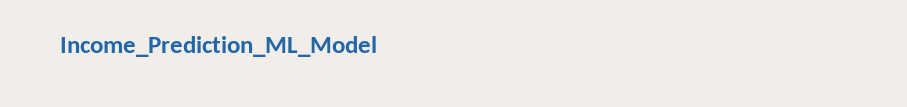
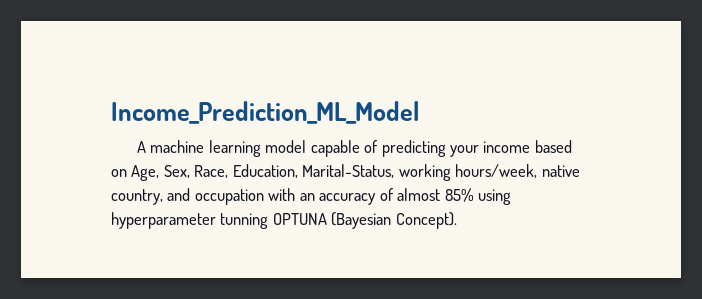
+ A machine learning model capable of predicting your income based on Age, Sex, Race, Education, Marital-Status, working hours/week, native country, and occupation with an accuracy of almost 85% using hyperparameter tunning OPTUNA (Bayesian Concept).

